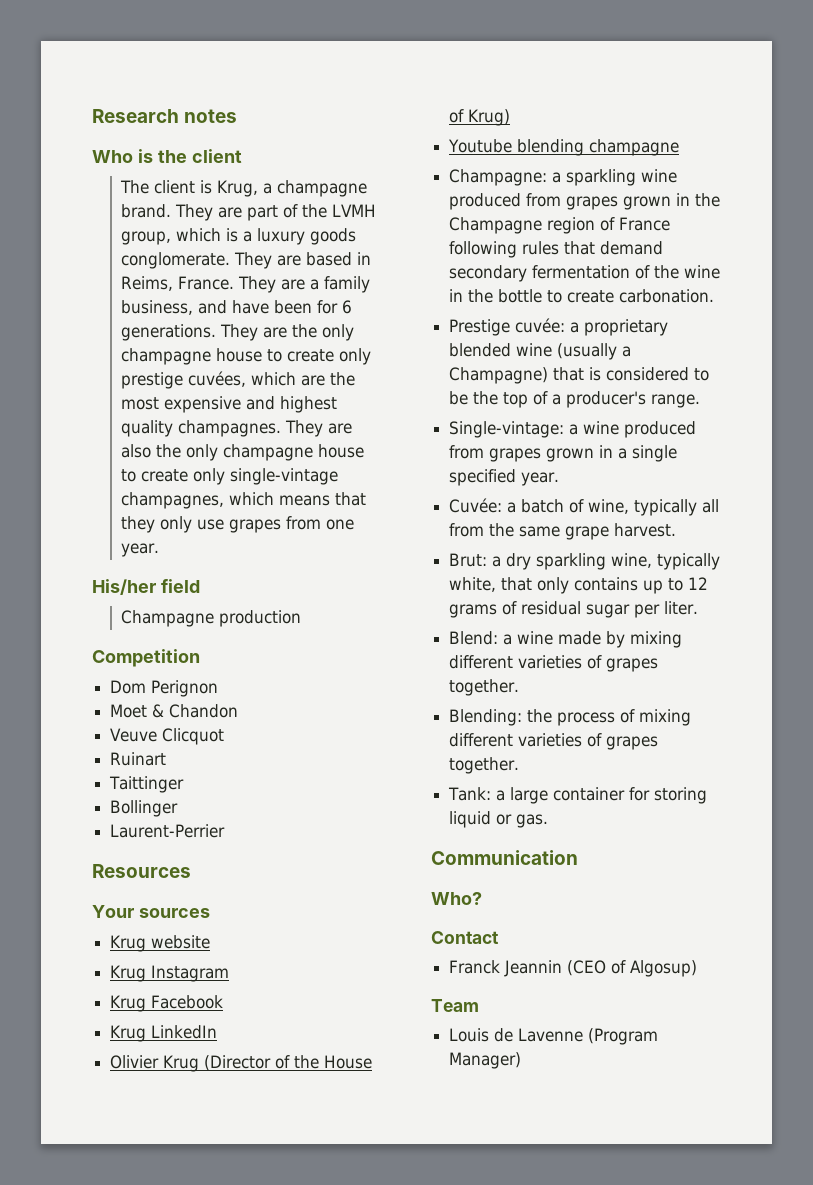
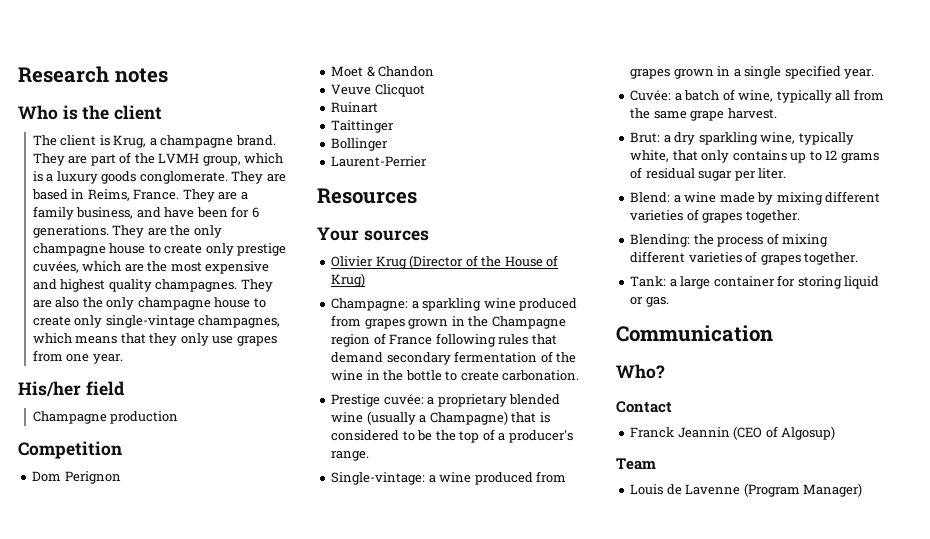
- Krug website
- Krug Instagram
- Krug Facebook
- Krug LinkedIn
- Youtube blending champagne

